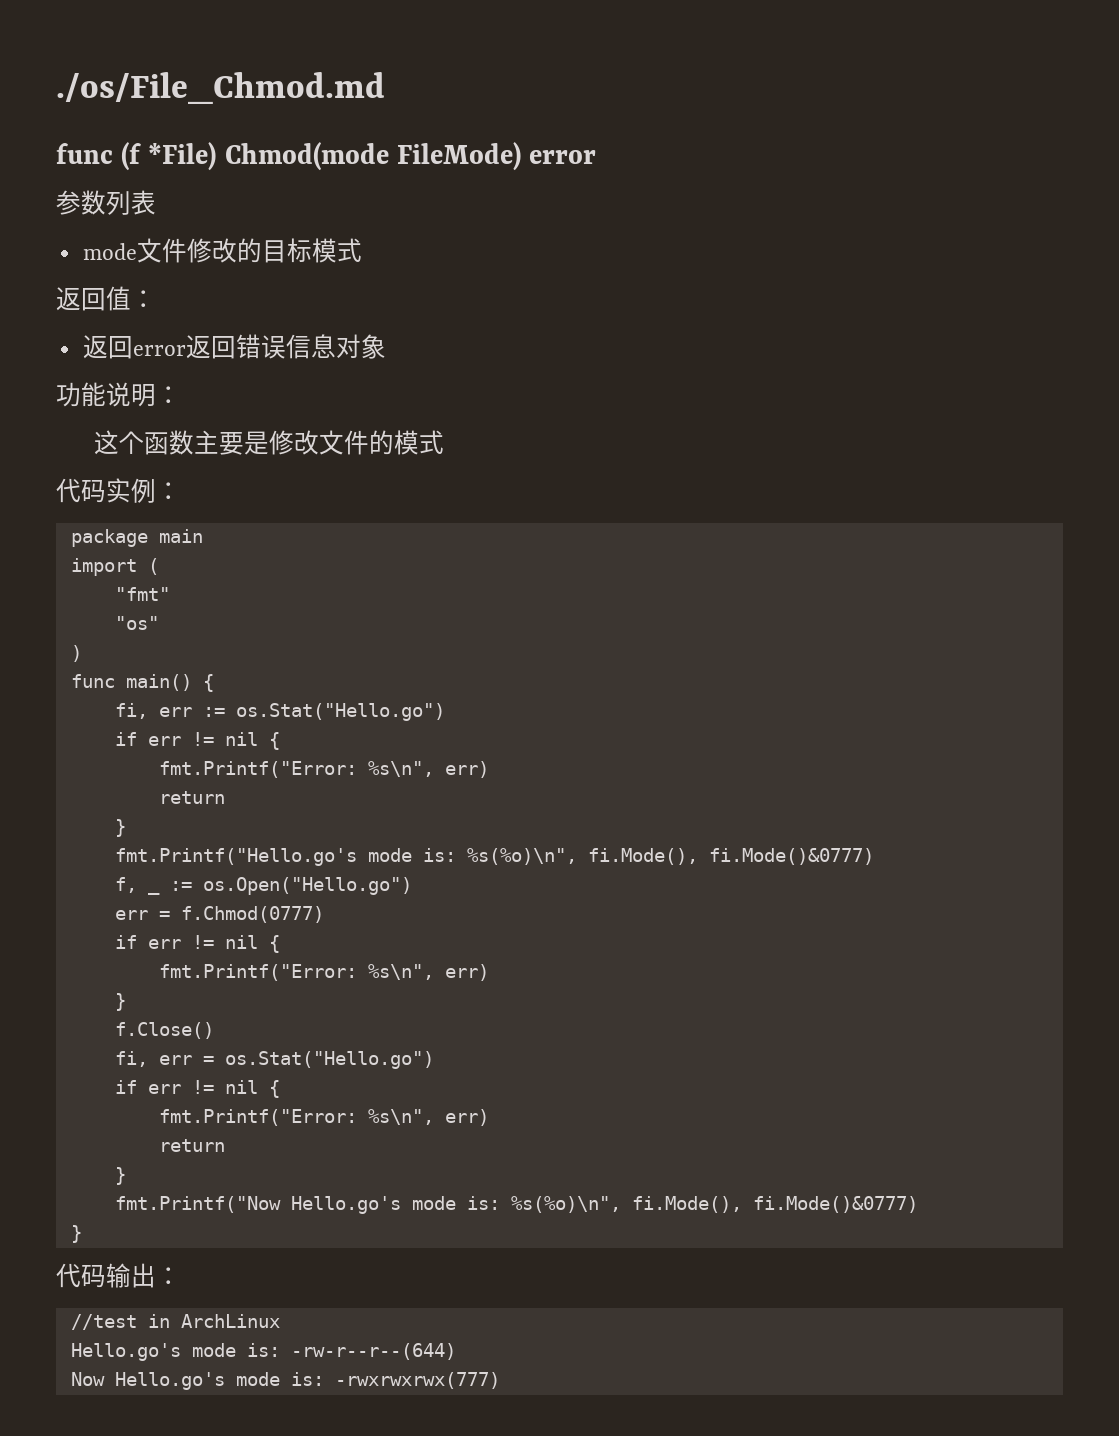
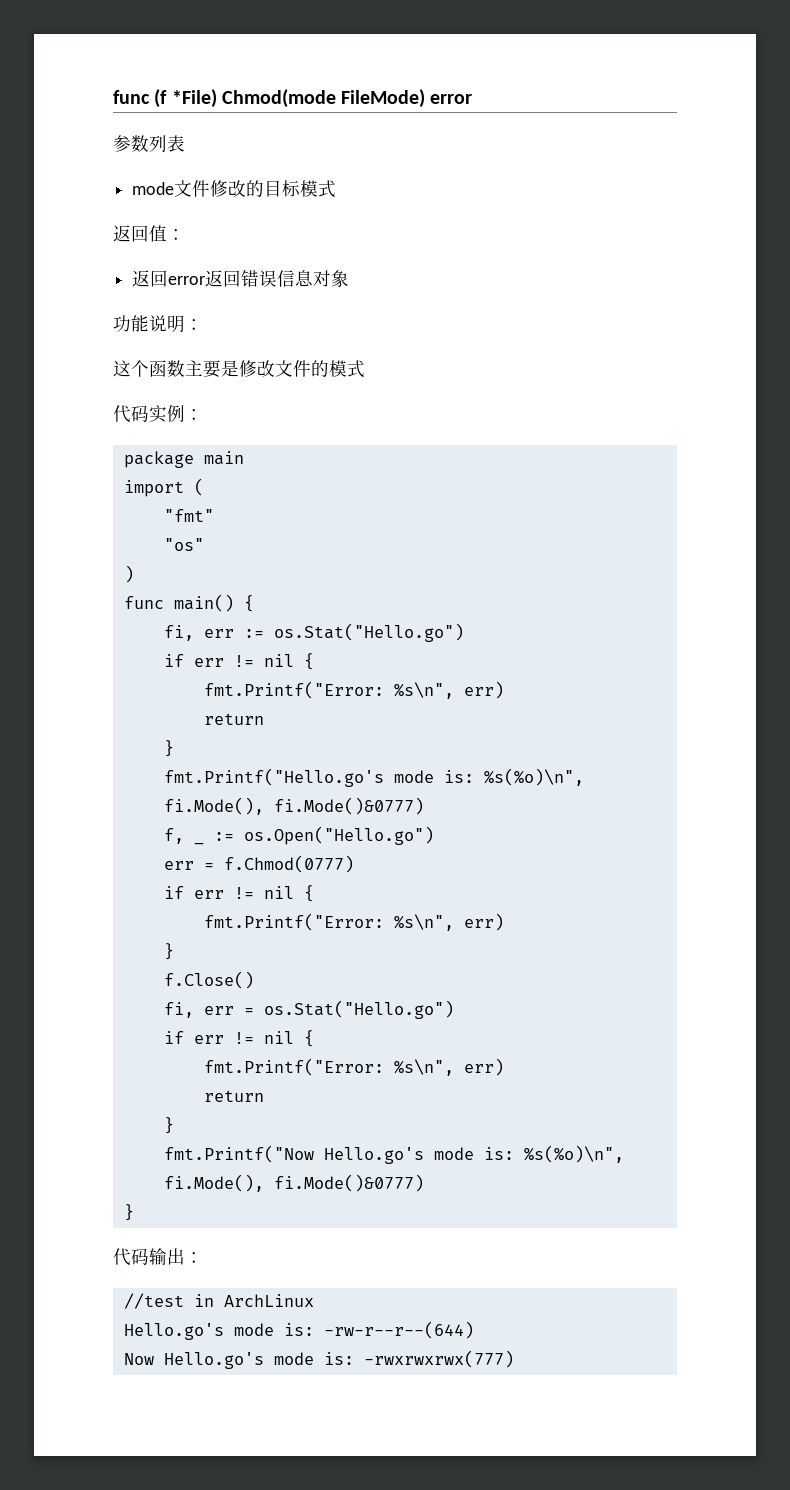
- ./os/File_Chmod.md

